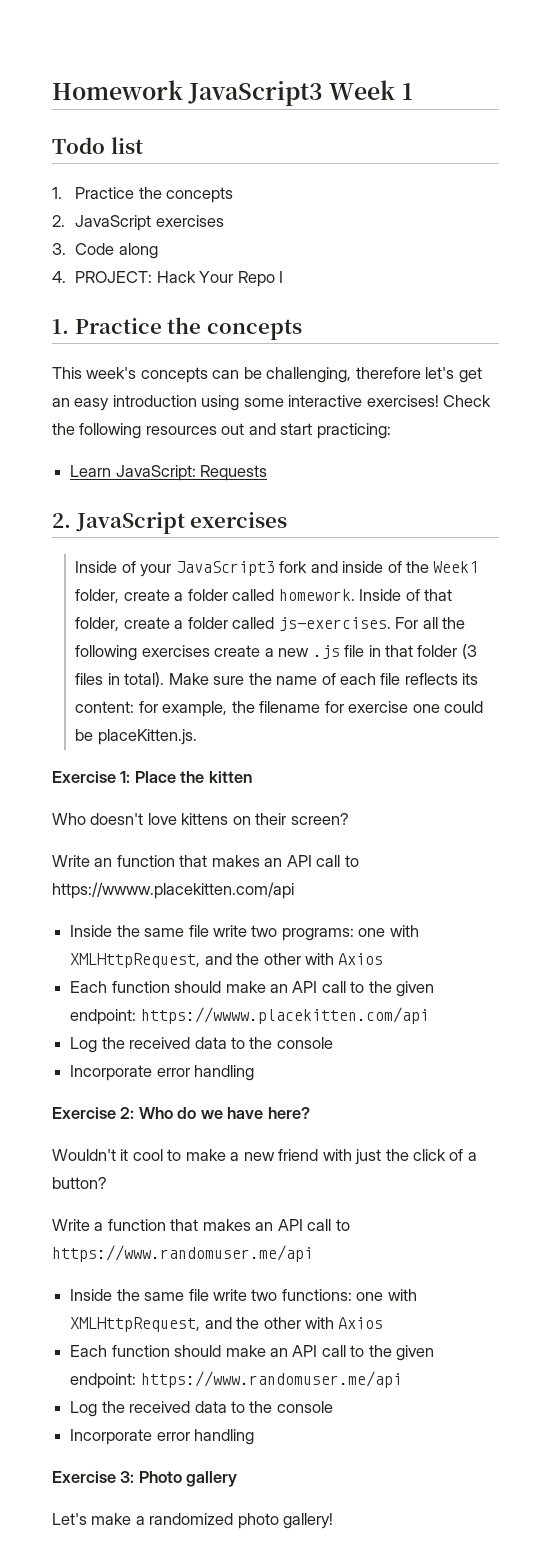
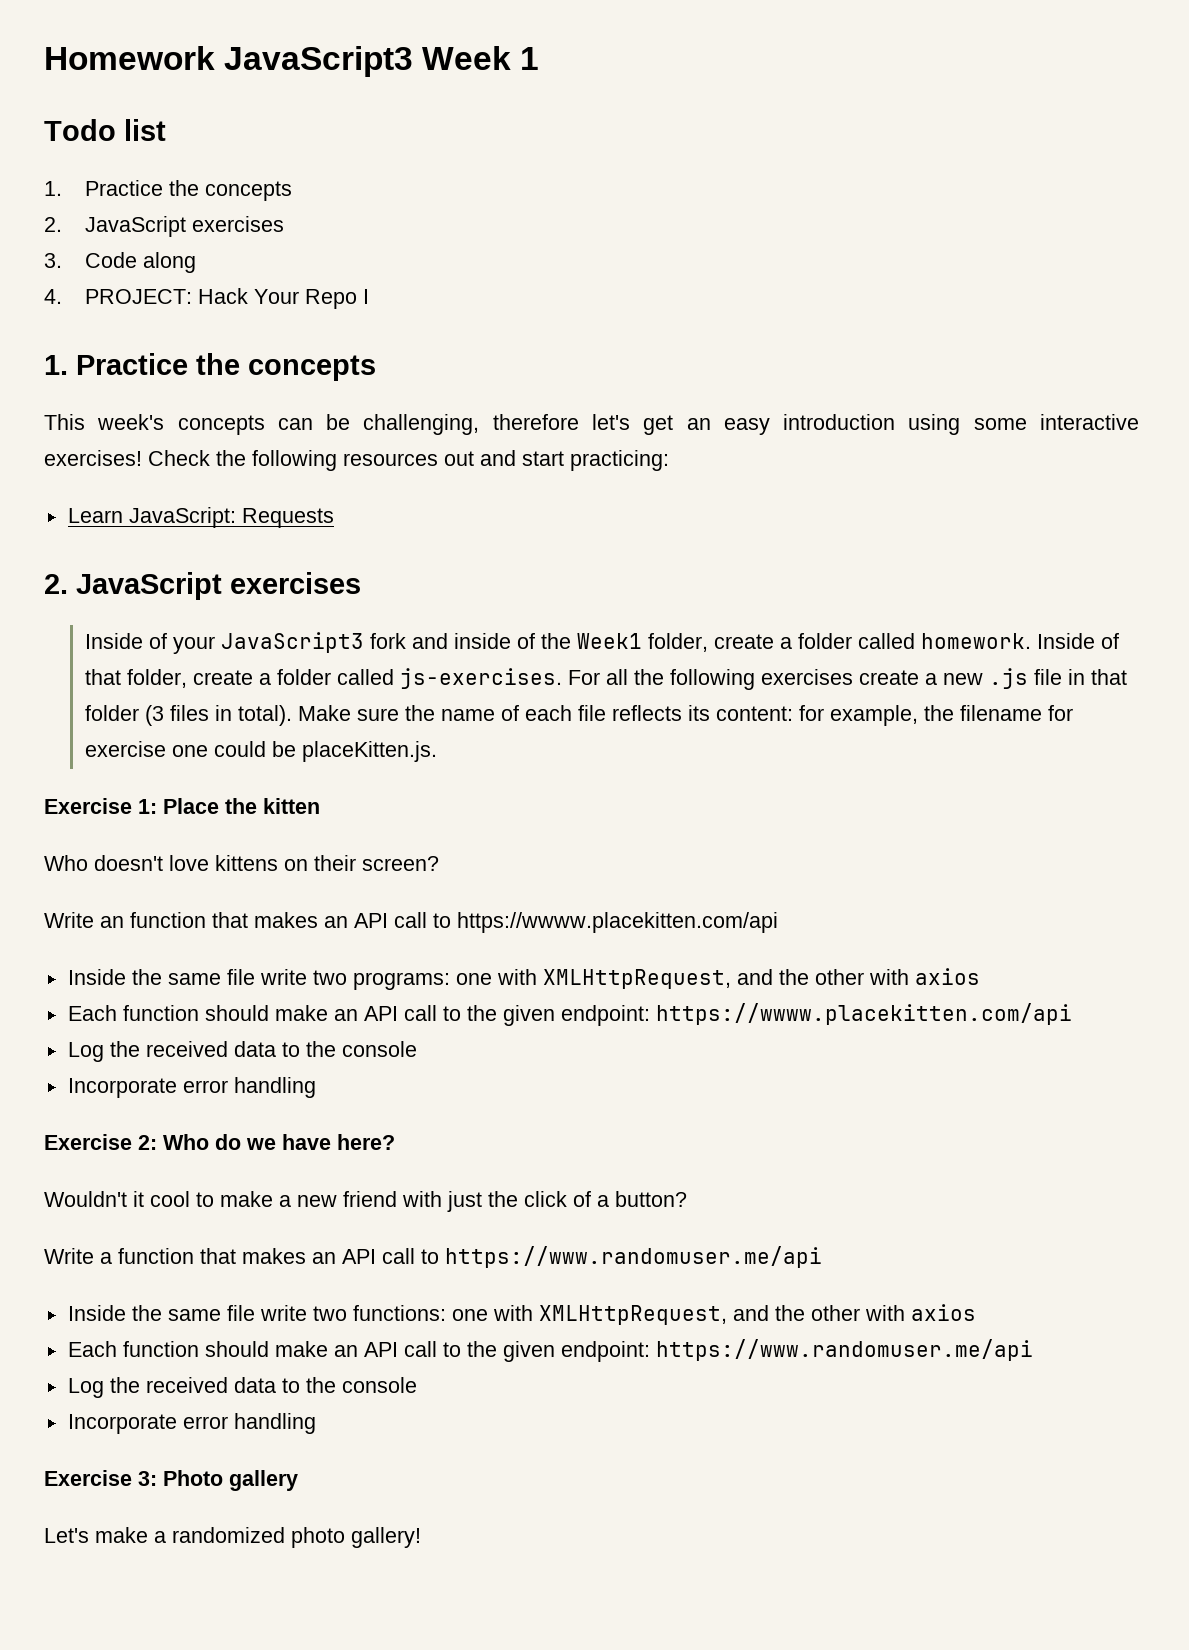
- Inside the same file write two programs: one with XMLHttpRequest, and the other with Axios
+ Inside the same file write two programs: one with XMLHttpRequest, and the other with axios
- Inside the same file write two functions: one with XMLHttpRequest, and the other with Axios
+ Inside the same file write two functions: one with XMLHttpRequest, and the other with axios

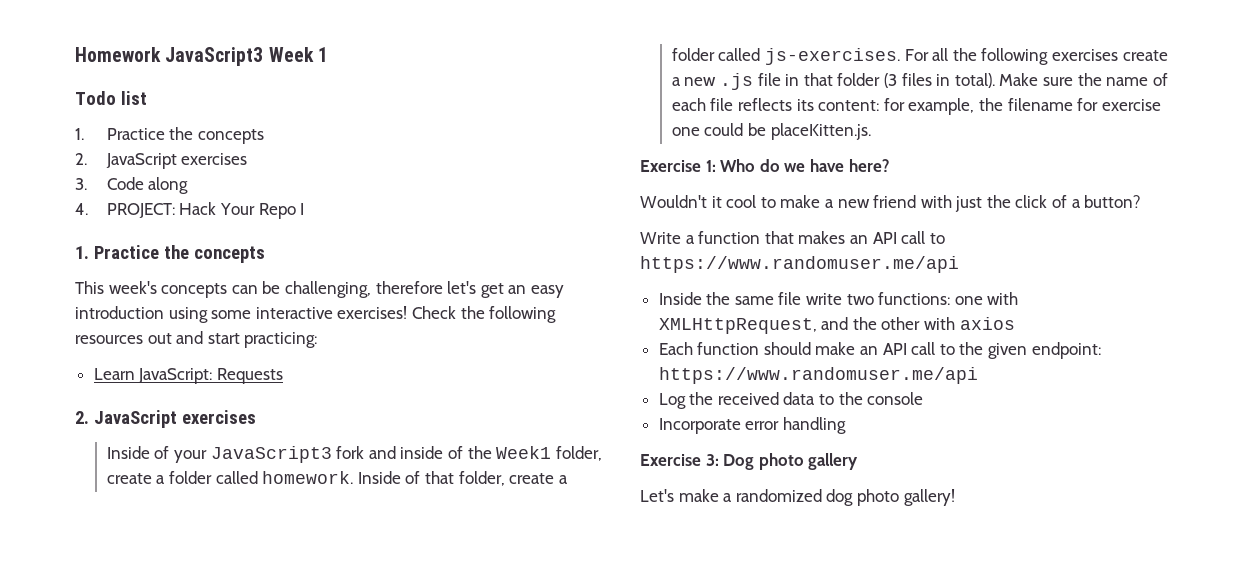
- Exercise 1: Place the kitten
- Who doesn't love kittens on their screen?
- Write an function that makes an API call to https://wwww.placekitten.com/api
- Inside the same file write two programs: one with XMLHttpRequest, and the other with axios
- Each function should make an API call to the given endpoint: https://wwww.placekitten.com/api
- Log the received data to the console
- Incorporate error handling
- Exercise 2: Who do we have here?
+ Exercise 1: Who do we have here?
- Exercise 3: Photo gallery
+ Exercise 3: Dog photo gallery
- Let's make a randomized photo gallery!
+ Let's make a randomized dog photo gallery!

